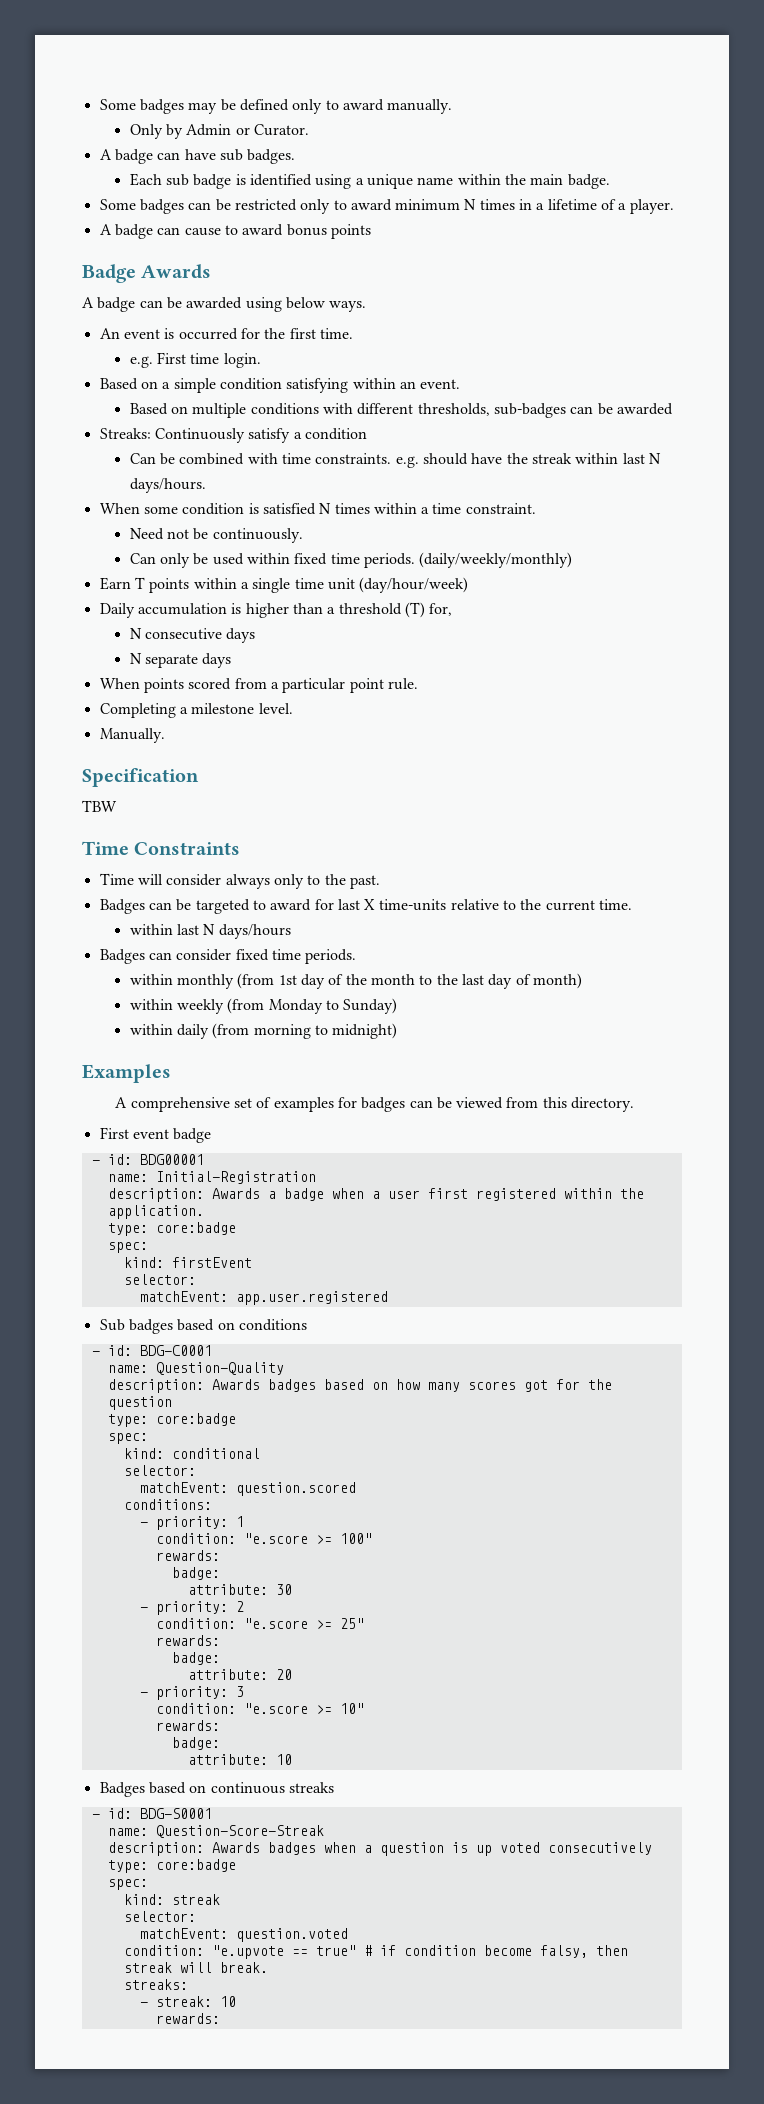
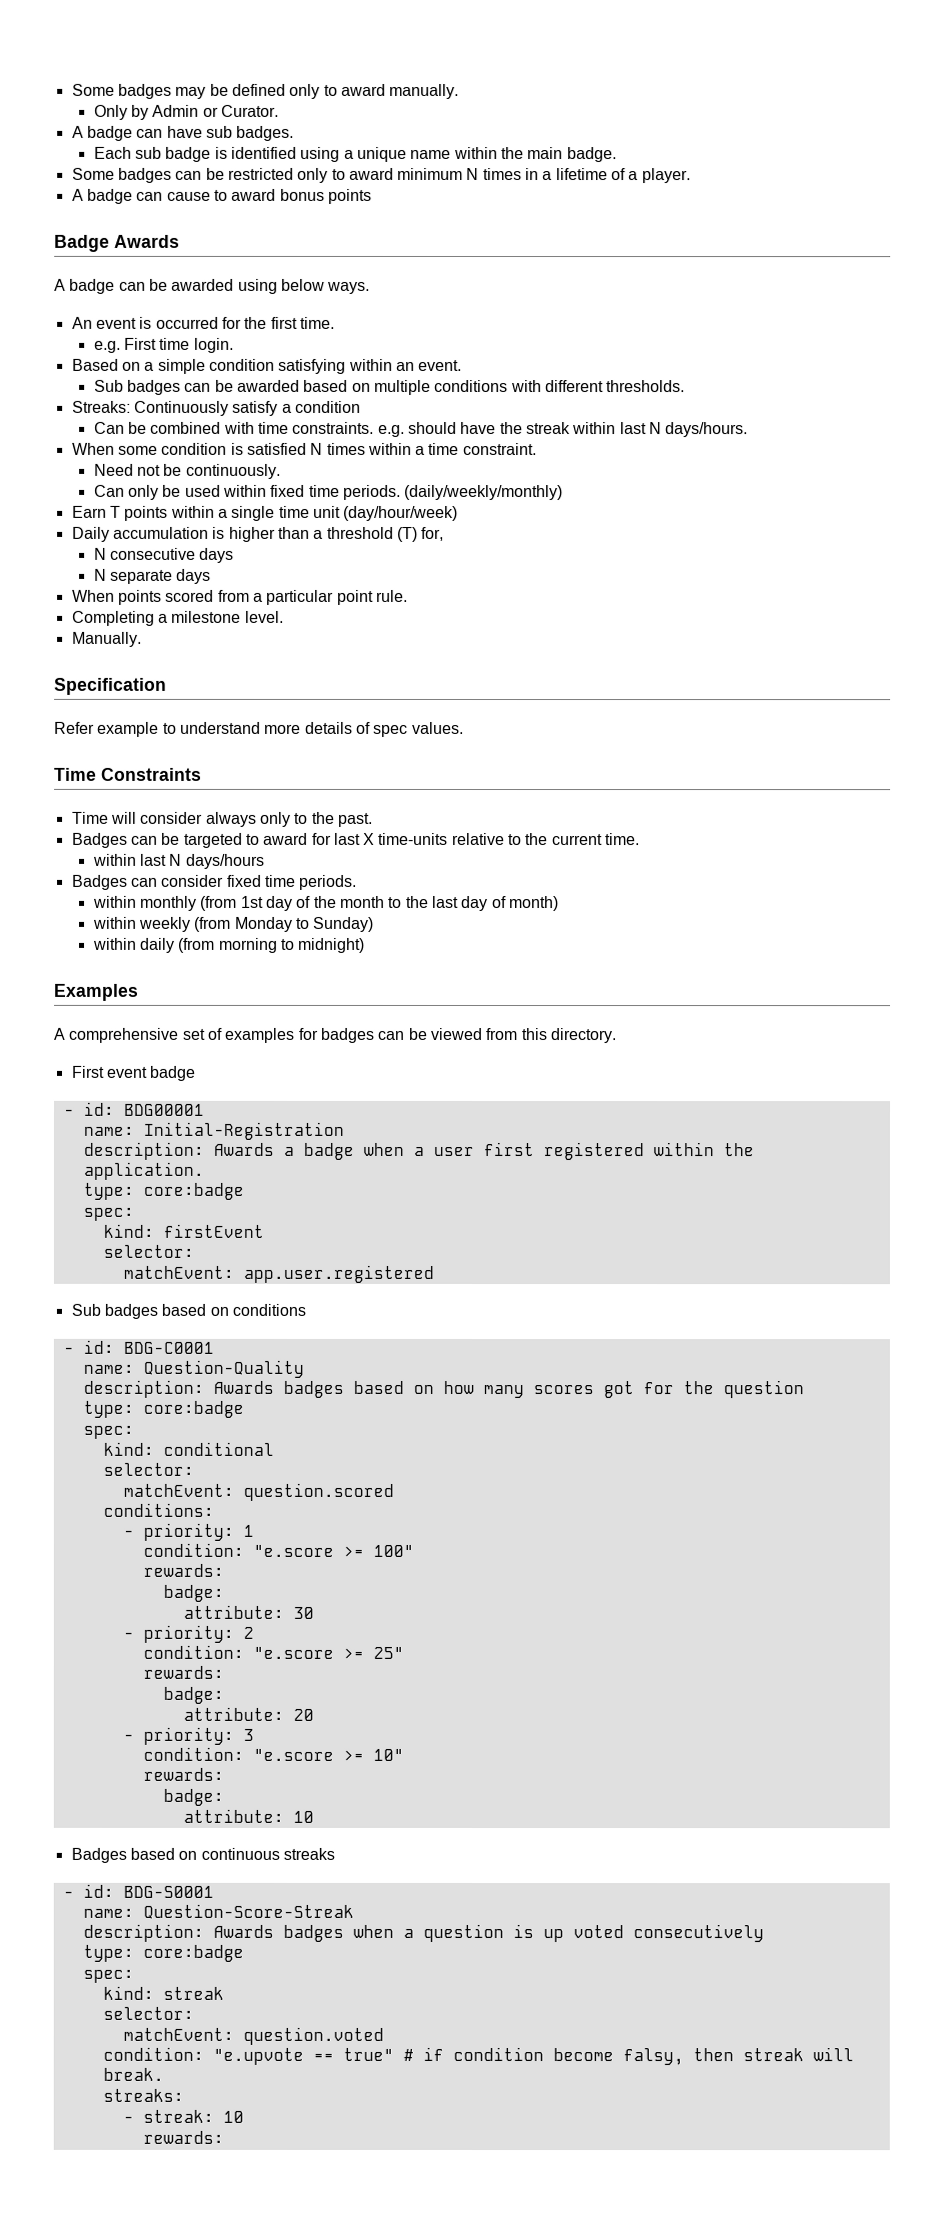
- Based on multiple conditions with different thresholds, sub-badges can be awarded
+ Sub badges can be awarded based on multiple conditions with different thresholds.
- TBW
+ Refer example to understand more details of spec values.

